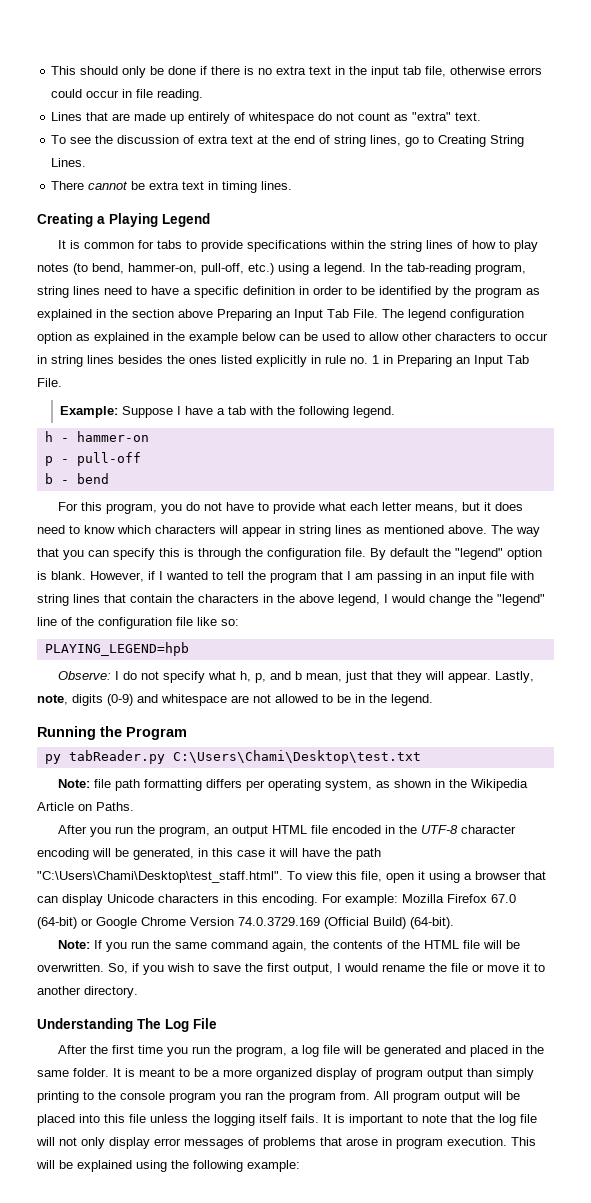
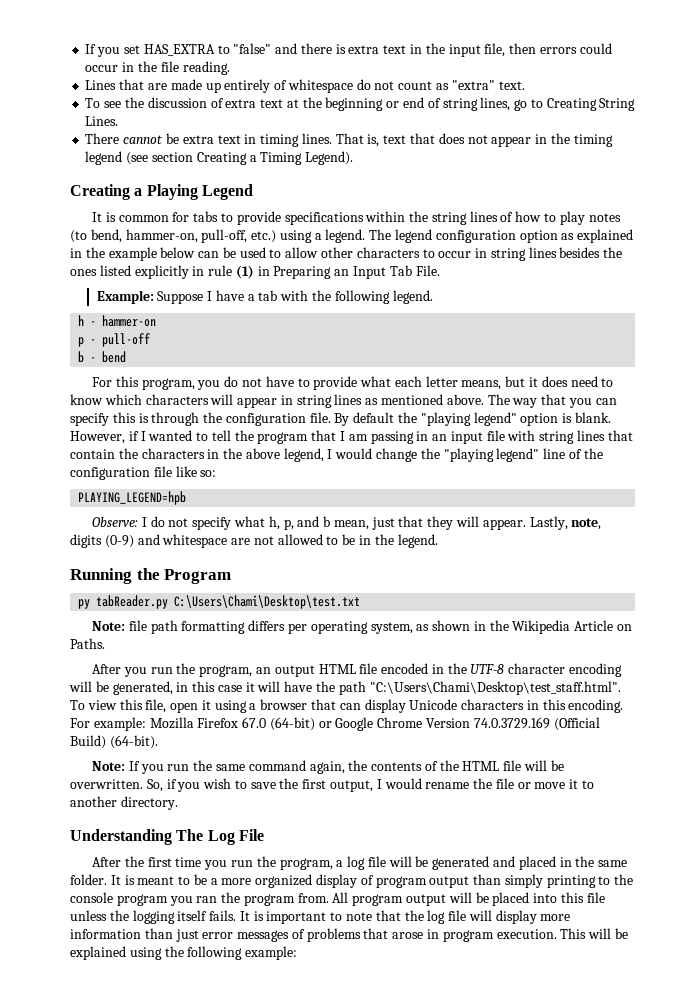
- This should only be done if there is no extra text in the input tab file, otherwise errors could occur in file reading.
+ If you set HAS_EXTRA to "false" and there is extra text in the input file, then errors could occur in the file reading.
- To see the discussion of extra text at the end of string lines, go to Creating String Lines.
+ To see the discussion of extra text at the beginning or end of string lines, go to Creating String Lines.
+ That is, text that does not appear in the timing legend (see section Creating a Timing Legend).
- In the tab-reading program, string lines need to have a specific definition in order to be identified by the program as explained in the section above Preparing an Input Tab File.
- The legend configuration option as explained in the example below can be used to allow other characters to occur in string lines besides the ones listed explicitly in rule no. 1 in Preparing an Input Tab File.
+ The legend configuration option as explained in the example below can be used to allow other characters to occur in string lines besides the ones listed explicitly in rule (1) in Preparing an Input Tab File.
- By default the "legend" option is blank.
+ By default the "playing legend" option is blank.
- However, if I wanted to tell the program that I am passing in an input file with string lines that contain the characters in the above legend, I would change the "legend" line of the configuration file like so:
+ However, if I wanted to tell the program that I am passing in an input file with string lines that contain the characters in the above legend, I would change the "playing legend" line of the configuration file like so:
- It is important to note that the log file will not only display error messages of problems that arose in program execution.
+ It is important to note that the log file will display more information than just error messages of problems that arose in program execution.

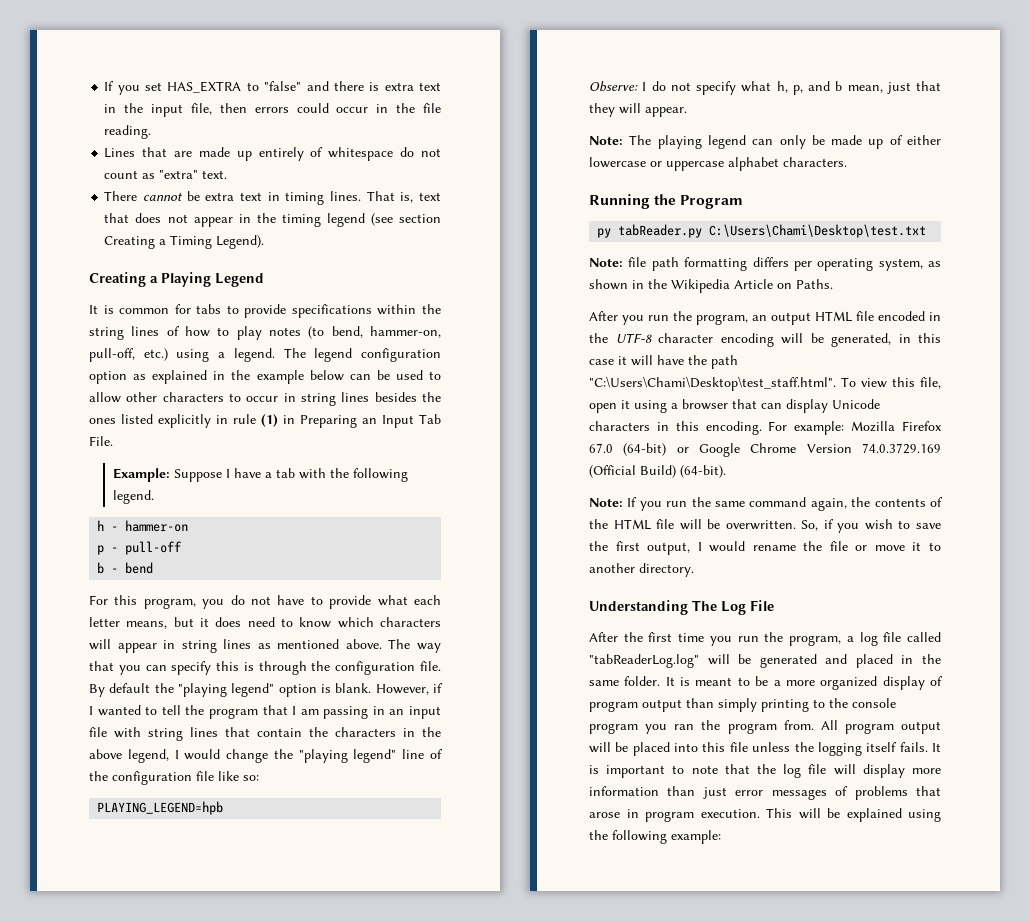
- To see the discussion of extra text at the beginning or end of string lines, go to Creating String Lines.
- Observe: I do not specify what h, p, and b mean, just that they will appear. Lastly, note, digits (0-9) and whitespace are not allowed to be in the legend.
+ Observe: I do not specify what h, p, and b mean, just that they will appear.
+ Note: The playing legend can only be made up of either lowercase or uppercase alphabet characters.
- After the first time you run the program, a log file will be generated and placed in the same folder.
+ After the first time you run the program, a log file called "tabReaderLog.log" will be generated and placed in the same folder.

